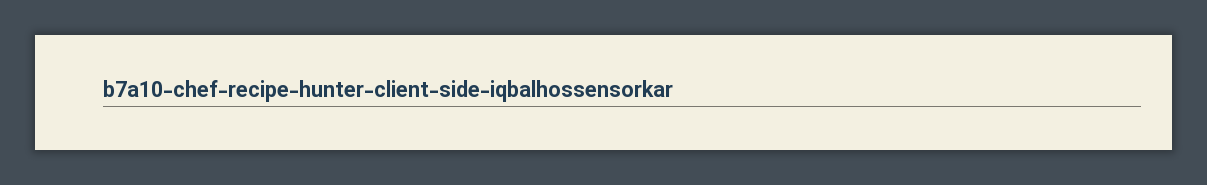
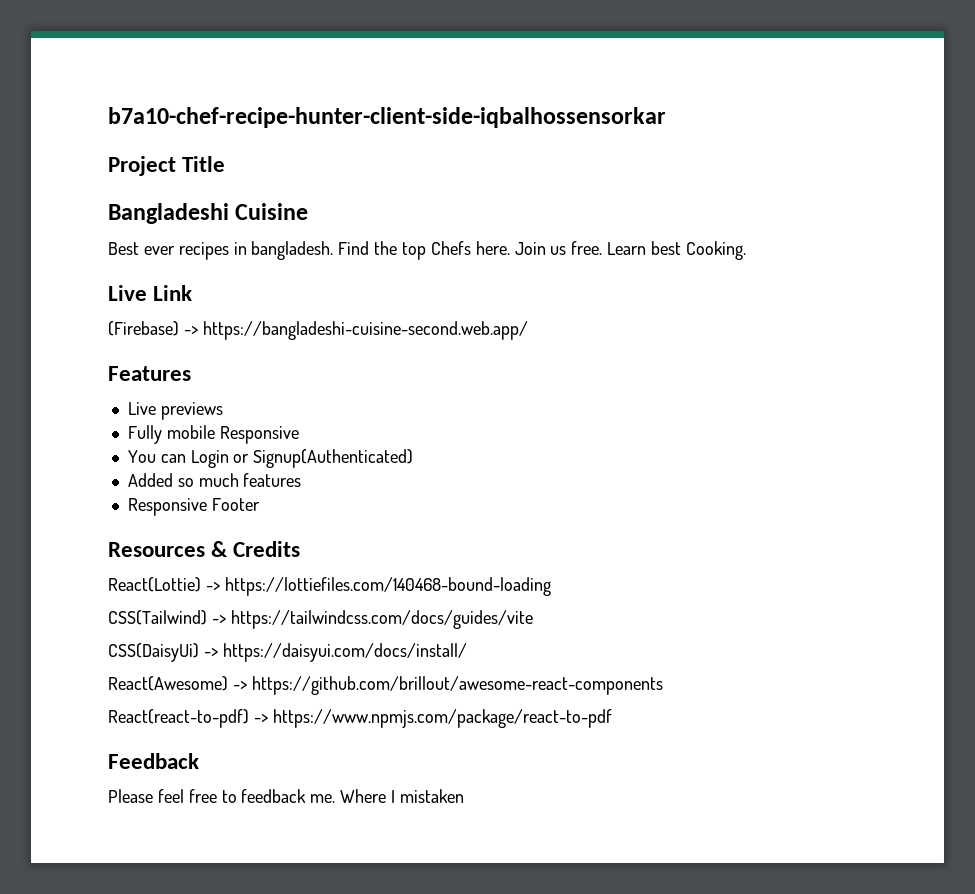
+ Project Title
+ Bangladeshi Cuisine
+ Best ever recipes in bangladesh. Find the top Chefs here. Join us free. Learn best Cooking.
+ Live Link
+ (Firebase) -> https://bangladeshi-cuisine-second.web.app/
+ Features
+ Live previews
+ Fully mobile Responsive
+ You can Login or Signup(Authenticated)
+ Added so much features
+ Responsive Footer
+ Resources & Credits
+ React(Lottie) -> https://lottiefiles.com/140468-bound-loading
+ CSS(Tailwind) -> https://tailwindcss.com/docs/guides/vite
+ CSS(DaisyUi) -> https://daisyui.com/docs/install/
+ React(Awesome) -> https://github.com/brillout/awesome-react-components
+ React(react-to-pdf) -> https://www.npmjs.com/package/react-to-pdf
+ Feedback
+ Please feel free to feedback me. Where I mistaken

